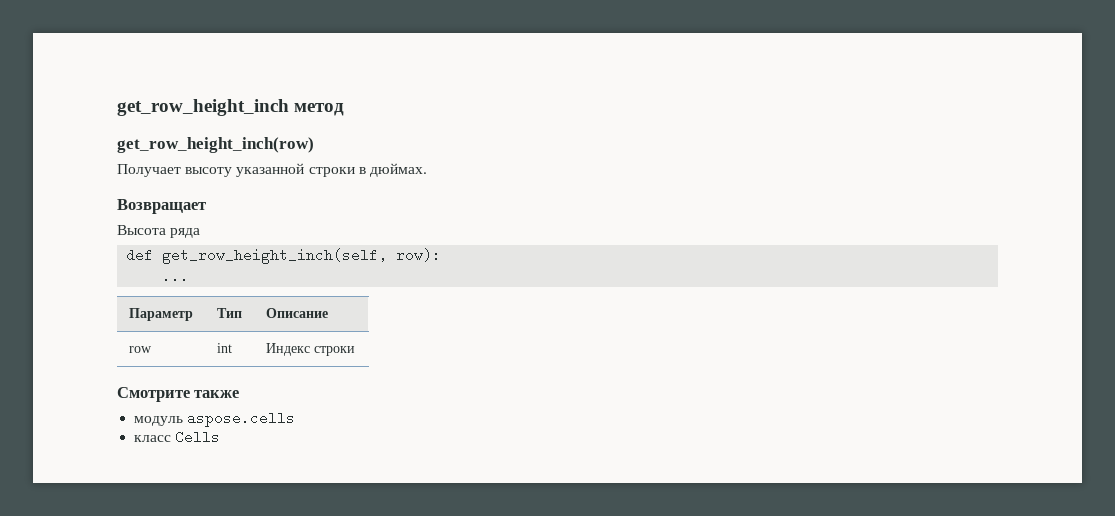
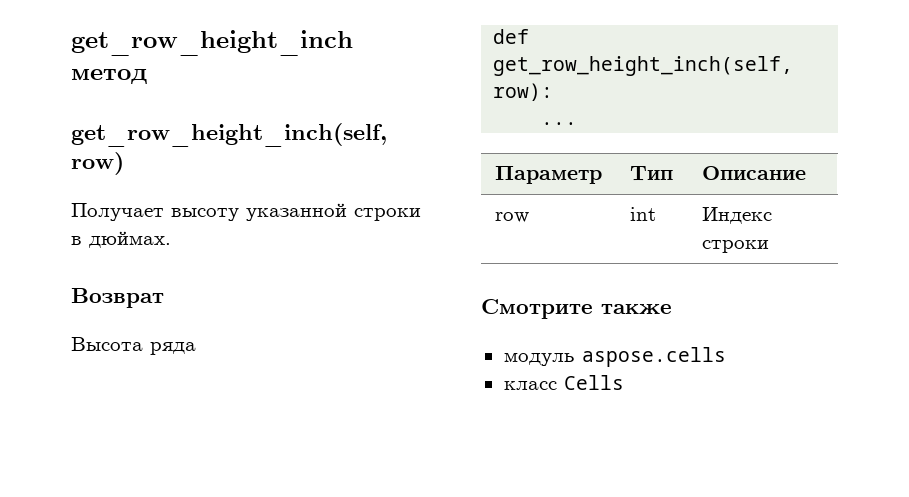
- get_row_height_inch(row)
+ get_row_height_inch(self, row)
- Возвращает
+ Возврат

